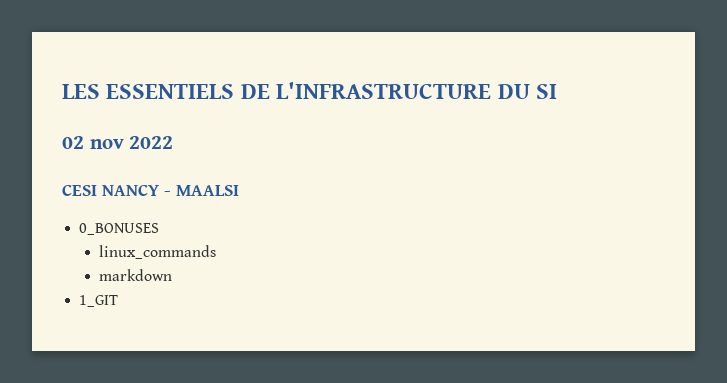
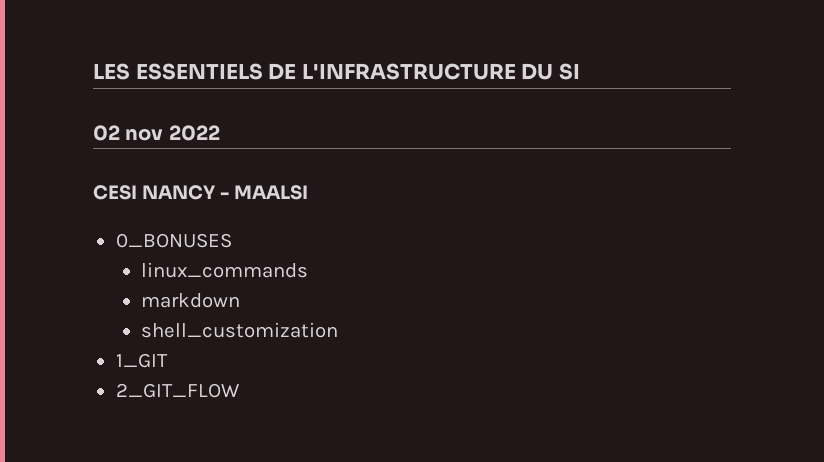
+ shell_customization
+ 2_GIT_FLOW

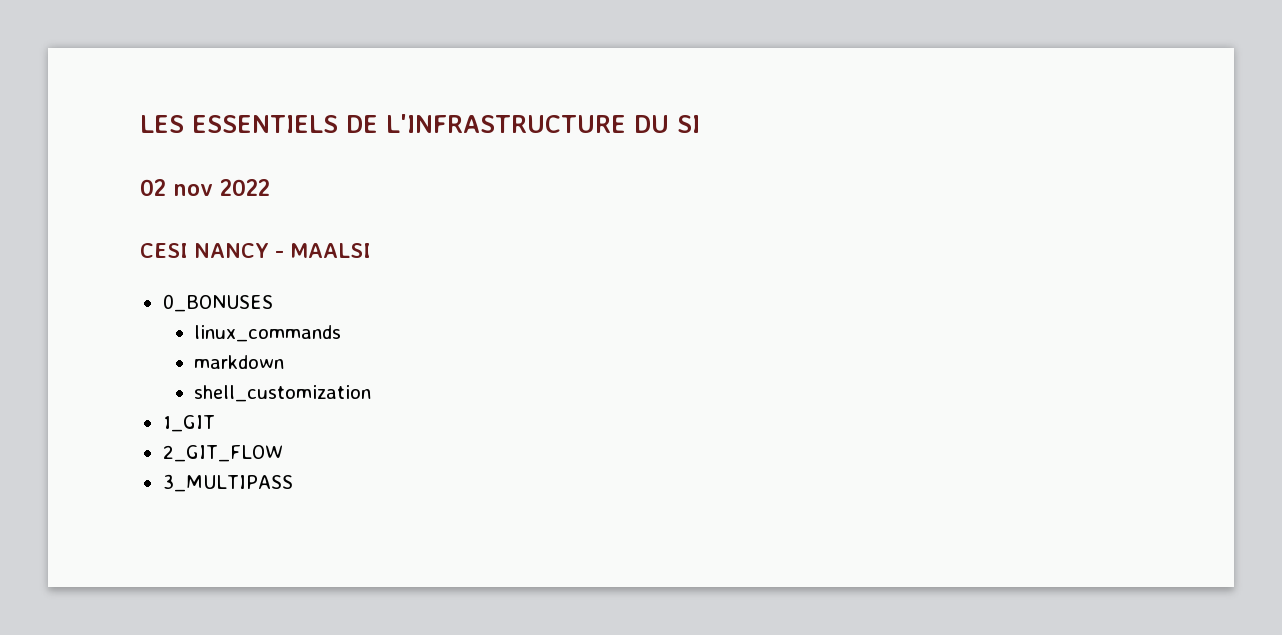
+ 3_MULTIPASS

